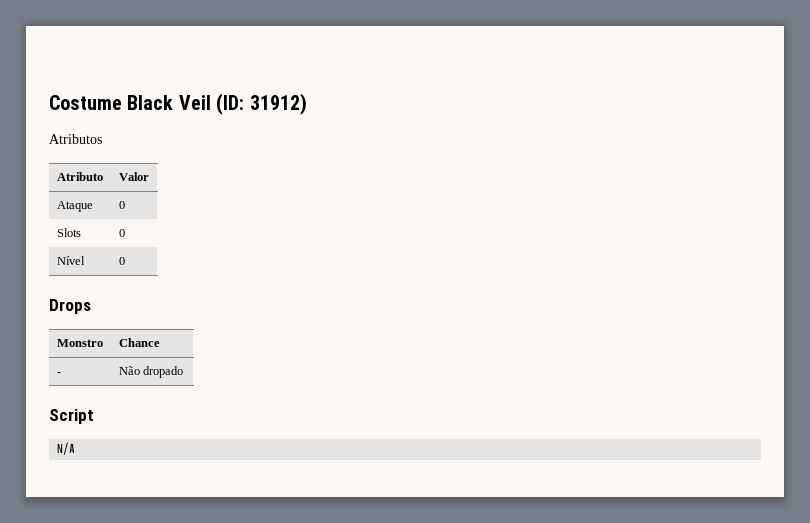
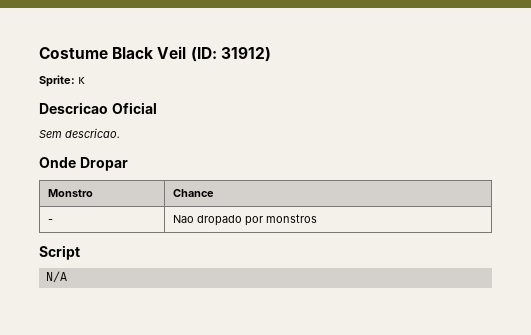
- Atributos
- Atributo | Valor
- Ataque | 0
- Slots | 0
- Nível | 0
- Drops
+ Sprite: ĸ
+ Descricao Oficial
+ Sem descricao.
+ Onde Dropar
- - | Não dropado
+ - | Nao dropado por monstros

